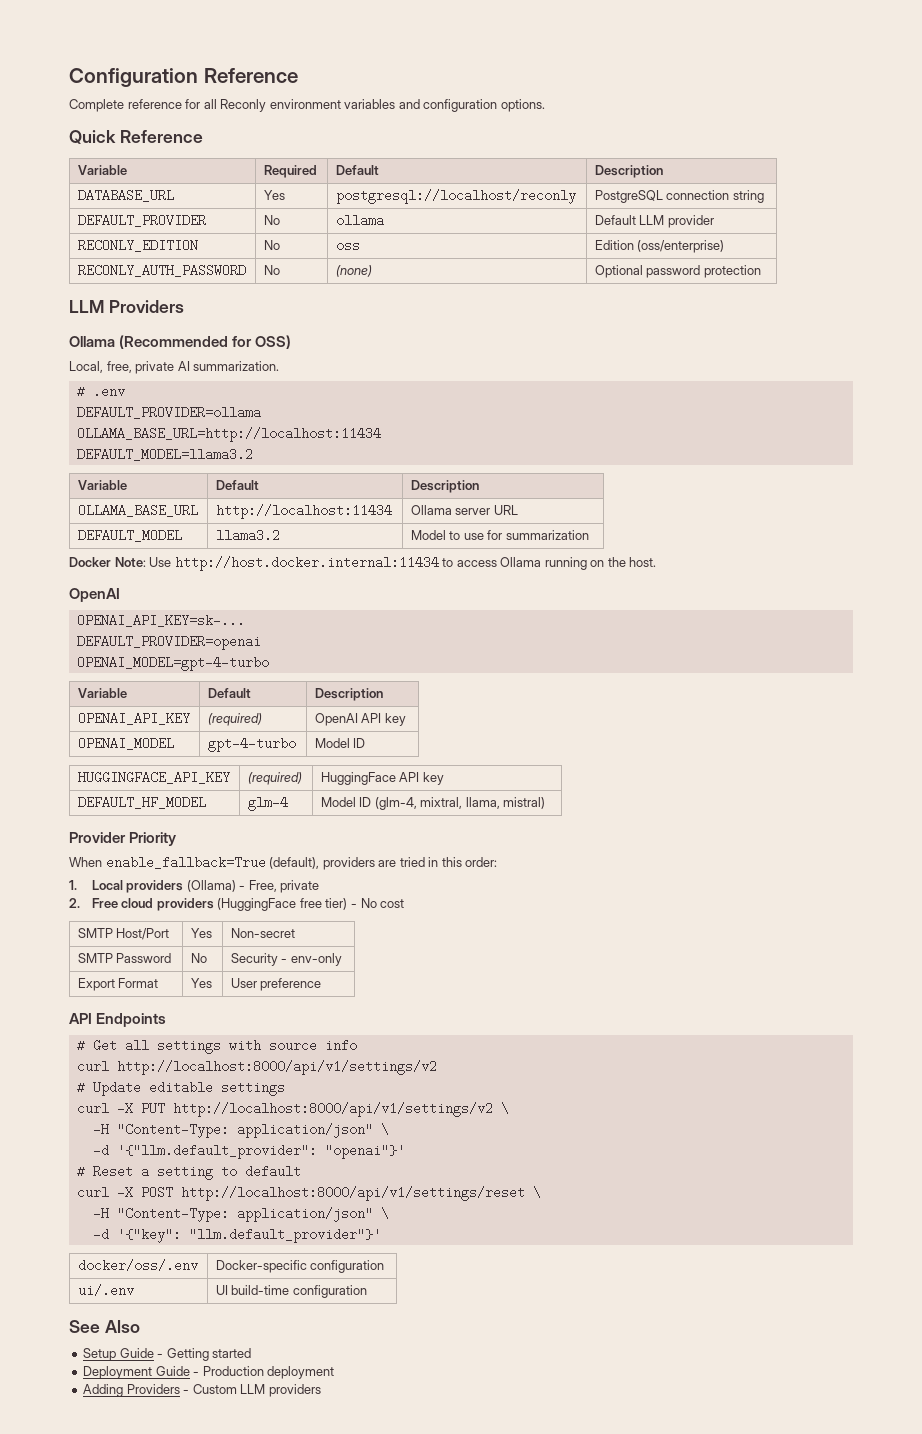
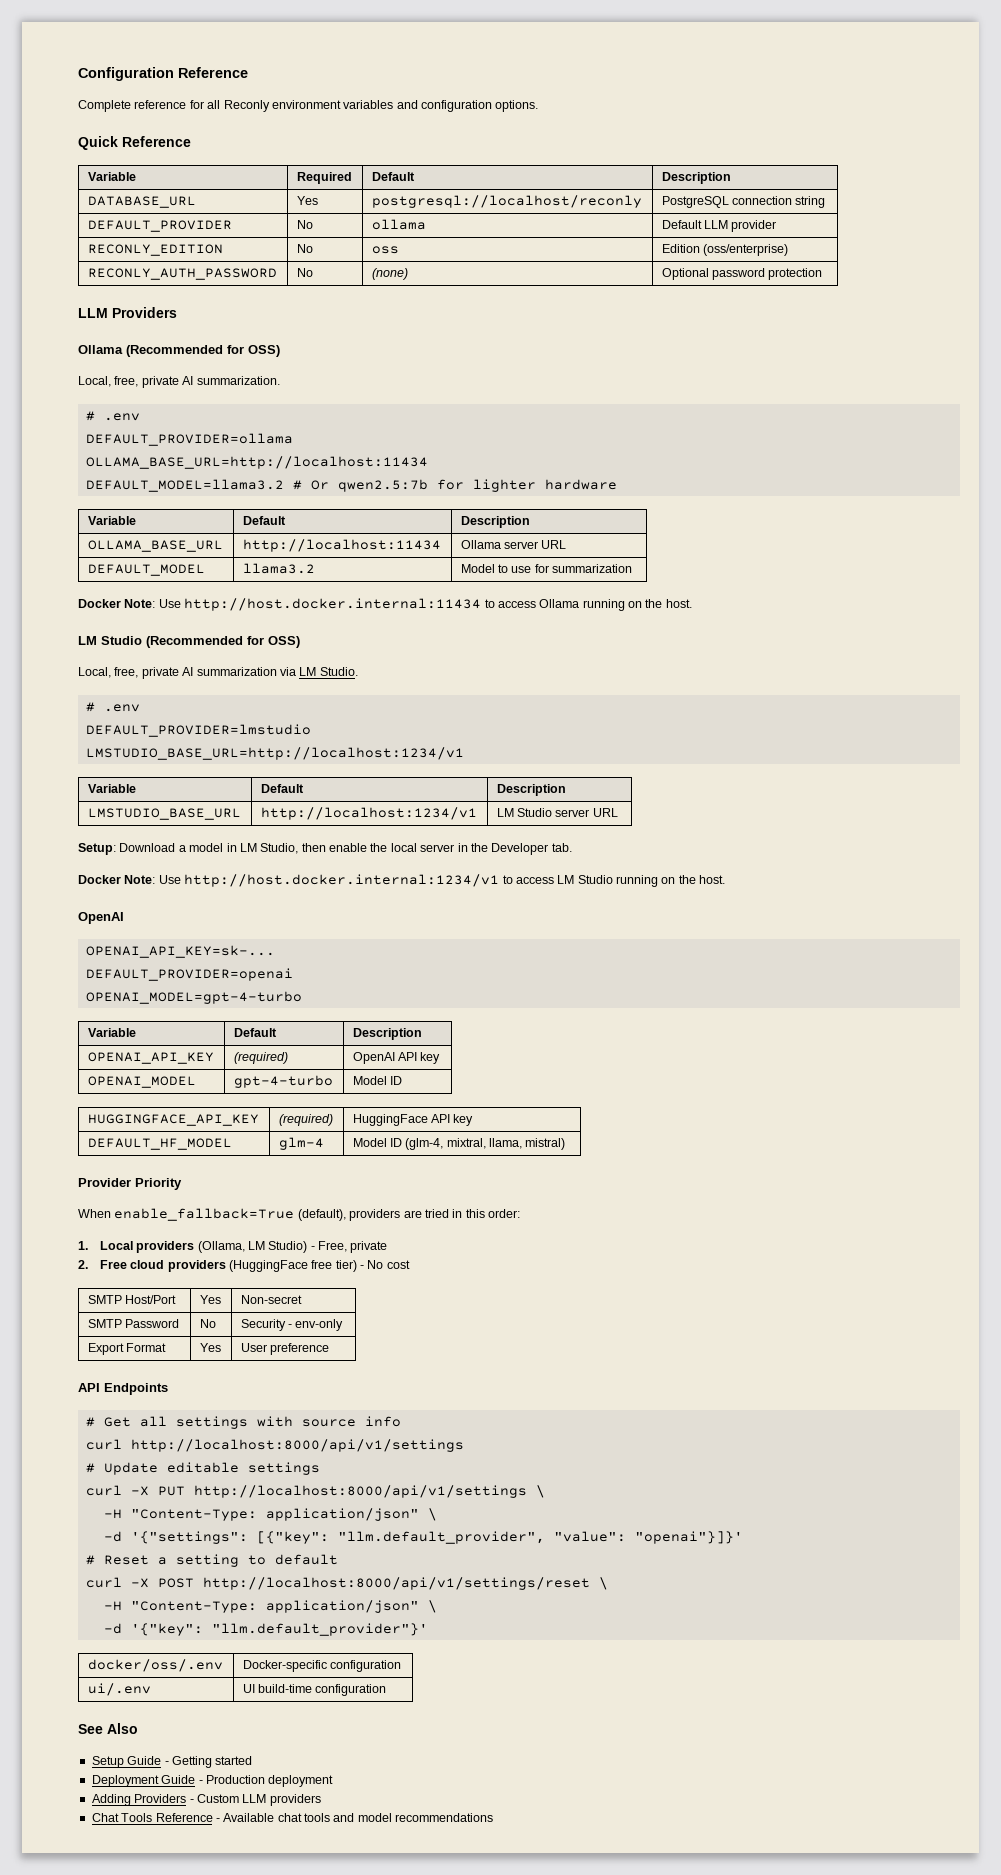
- DEFAULT_MODEL=llama3.2
+ DEFAULT_MODEL=llama3.2 # Or qwen2.5:7b for lighter hardware
+ LM Studio (Recommended for OSS)
+ Local, free, private AI summarization via LM Studio.
+ # .env
+ DEFAULT_PROVIDER=lmstudio
+ LMSTUDIO_BASE_URL=http://localhost:1234/v1
+ Variable | Default | Description
+ LMSTUDIO_BASE_URL | http://localhost:1234/v1 | LM Studio server URL
+ Setup: Download a model in LM Studio, then enable the local server in the Developer tab.
+ Docker Note: Use http://host.docker.internal:1234/v1 to access LM Studio running on the host.
- 1. Local providers (Ollama) - Free, private
+ 1. Local providers (Ollama, LM Studio) - Free, private
- curl http://localhost:8000/api/v1/settings/v2
+ curl http://localhost:8000/api/v1/settings
- curl -X PUT http://localhost:8000/api/v1/settings/v2 \
+ curl -X PUT http://localhost:8000/api/v1/settings \
  -H "Content-Type: application/json" \
- -d '{"llm.default_provider": "openai"}'
+ -d '{"settings": [{"key": "llm.default_provider", "value": "openai"}]}'
+ Chat Tools Reference - Available chat tools and model recommendations

